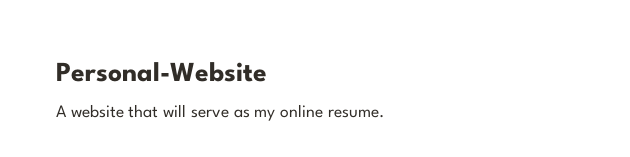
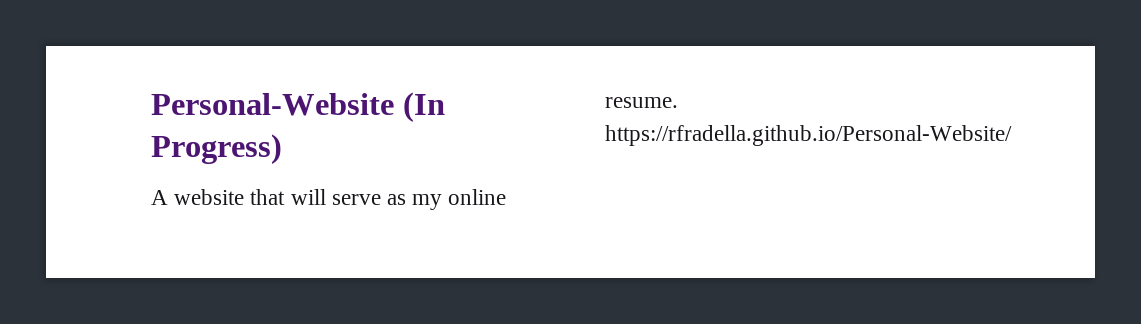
- Personal-Website
+ Personal-Website (In Progress)
- A website that will serve as my online resume.
+ A website that will serve as my online resume. https://rfradella.github.io/Personal-Website/

